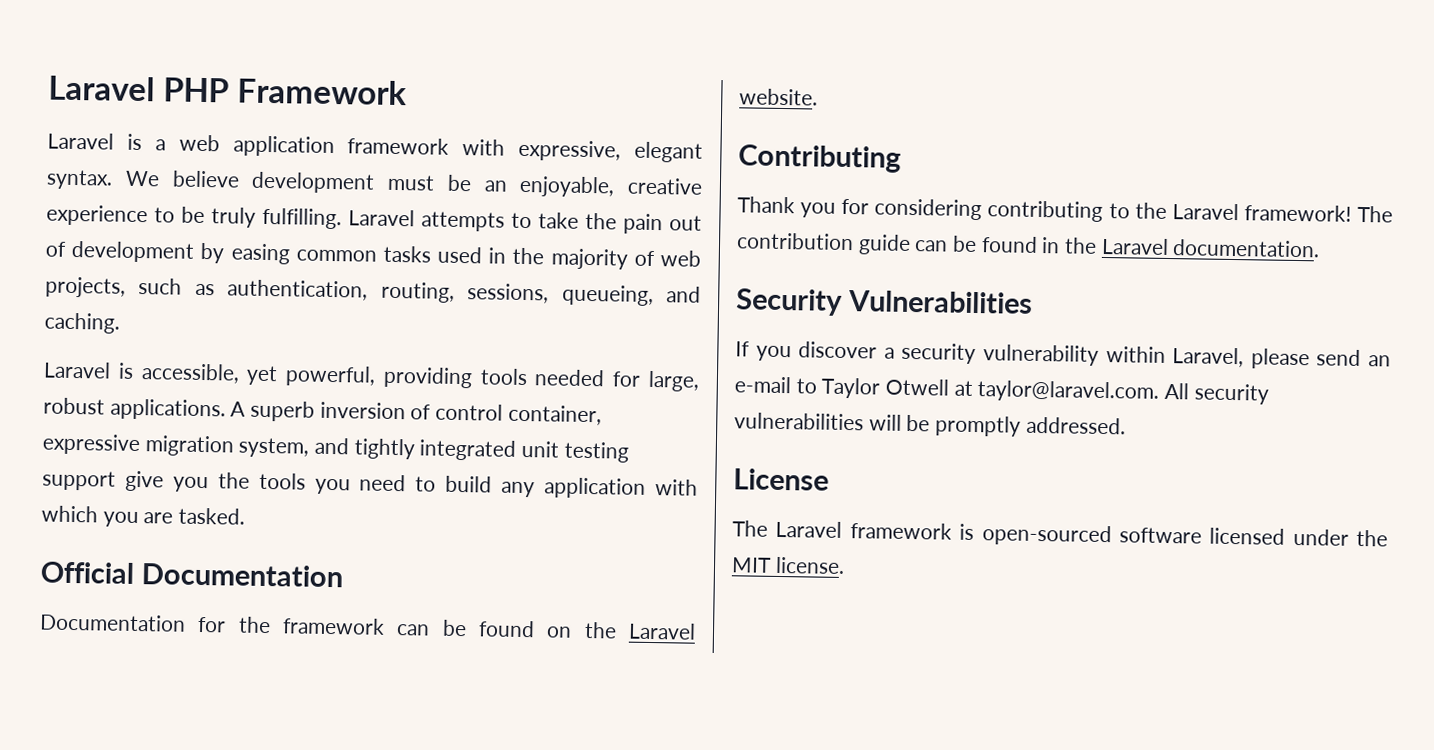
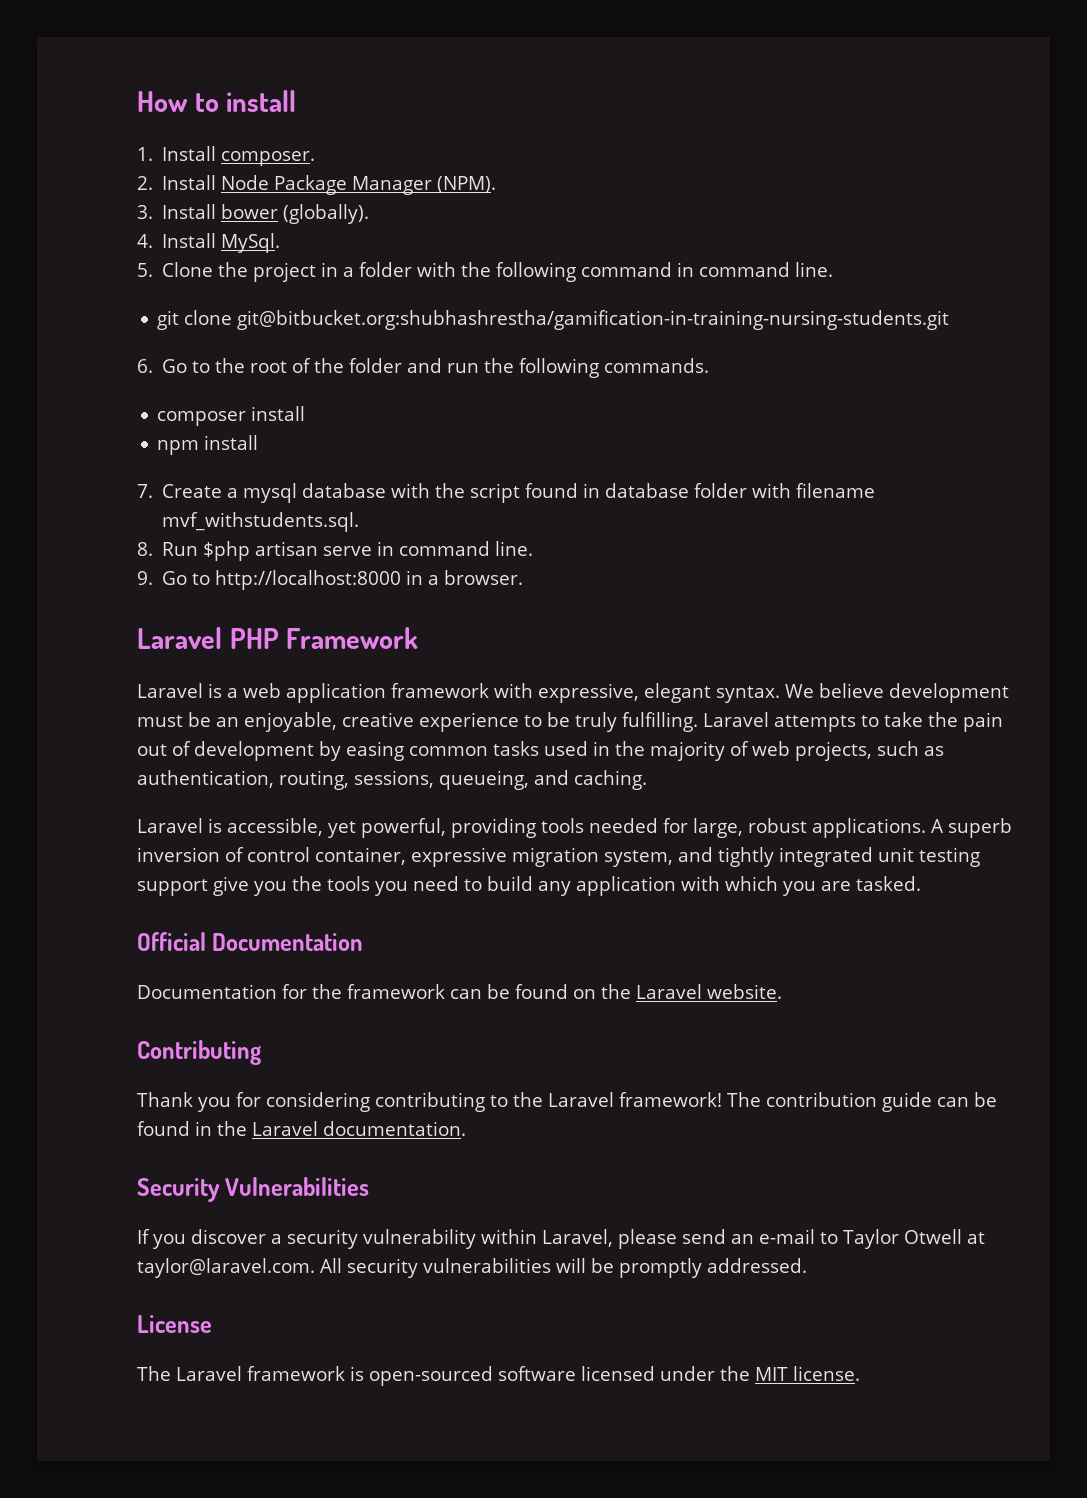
+ How to install
+ 1. Install composer.
+ 2. Install Node Package Manager (NPM).
+ 3. Install bower (globally).
+ 4. Install MySql.
+ 5. Clone the project in a folder with the following command in command line.
+ git clone git@bitbucket.org:shubhashrestha/gamification-in-training-nursing-students.git
+ 6. Go to the root of the folder and run the following commands.
+ composer install
+ npm install
+ 7. Create a mysql database with the script found in database folder with filename mvf_withstudents.sql.
+ 8. Run $php artisan serve in command line.
+ 9. Go to http://localhost:8000 in a browser.

